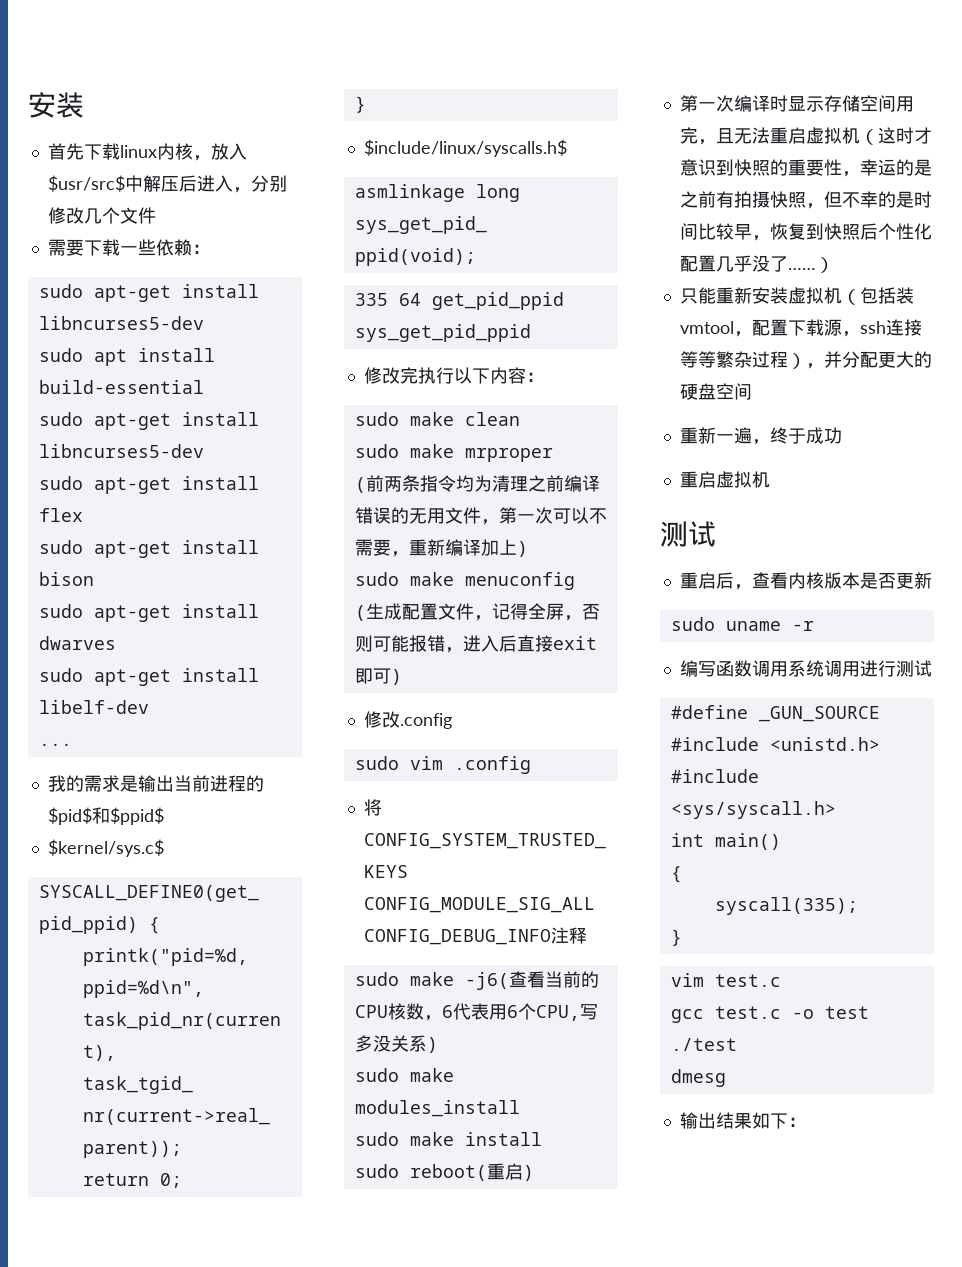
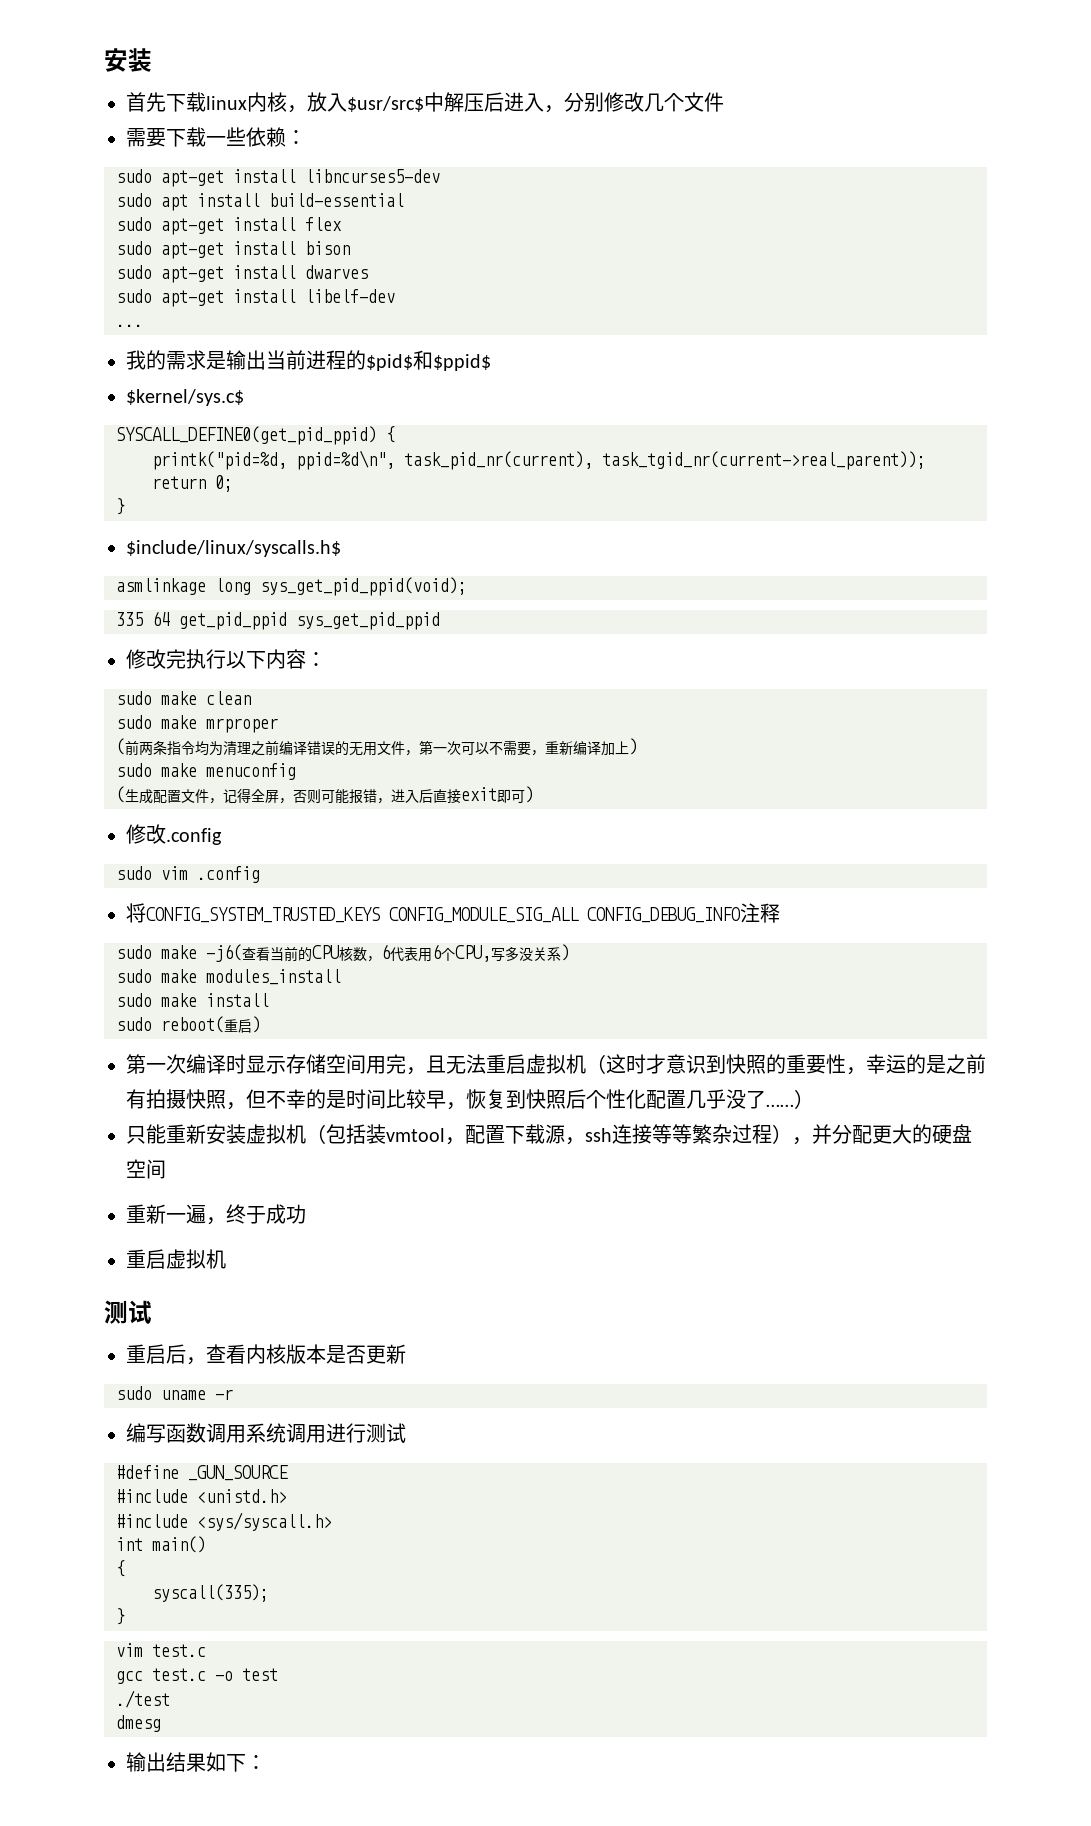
  sudo apt install build-essential
- sudo apt-get install libncurses5-dev

